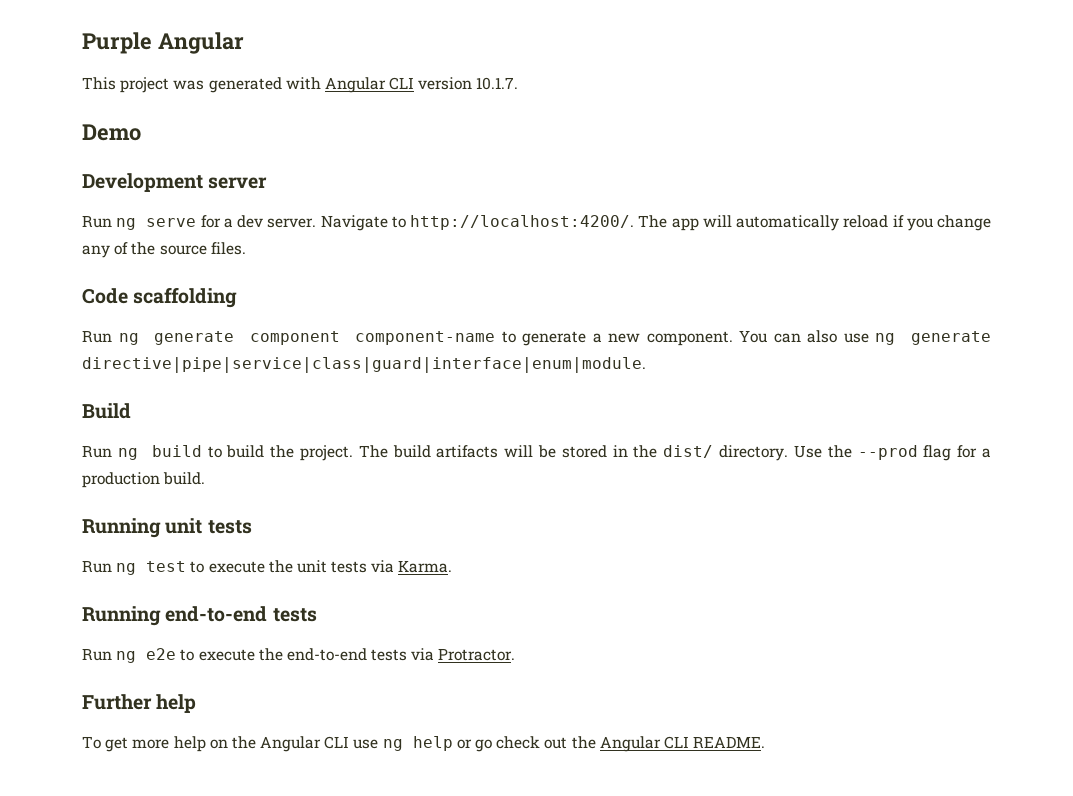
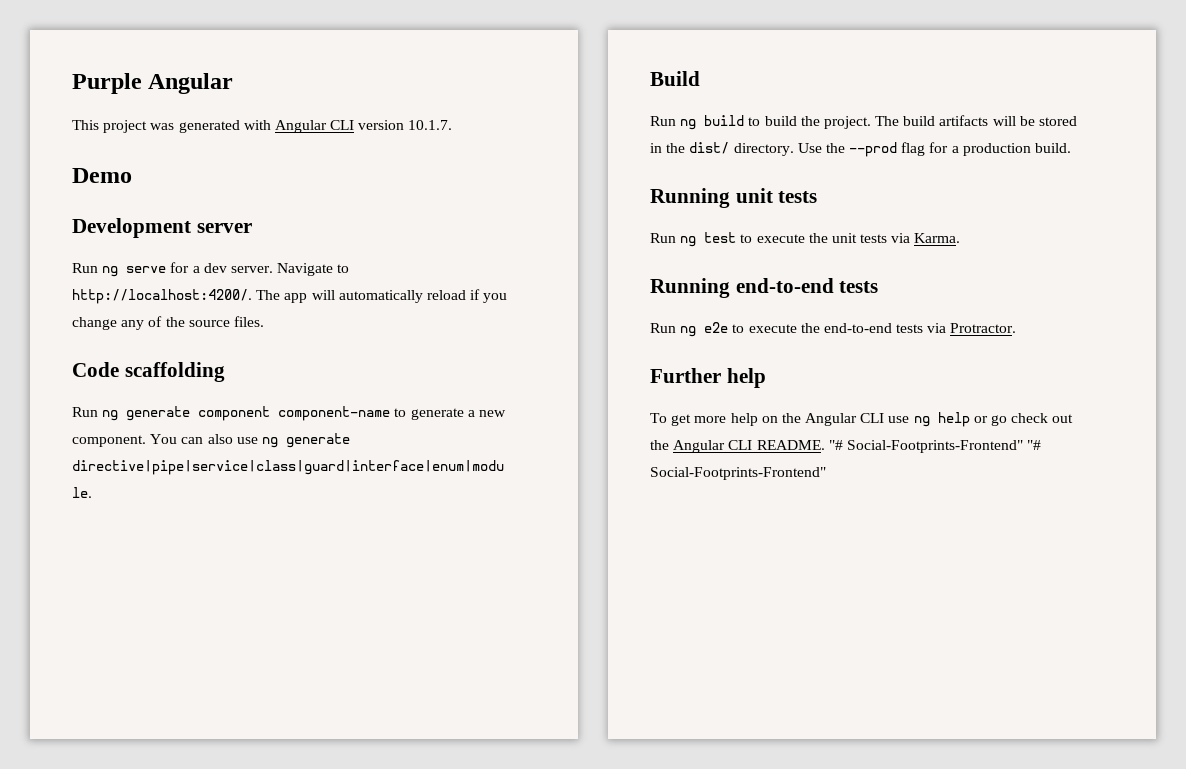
+ "# Social-Footprints-Frontend" "# Social-Footprints-Frontend"

